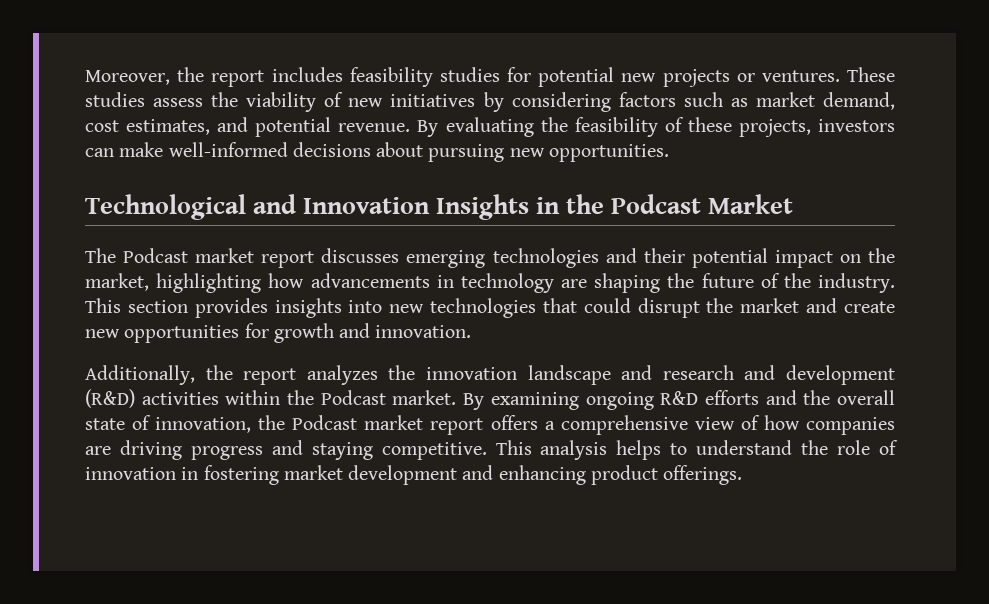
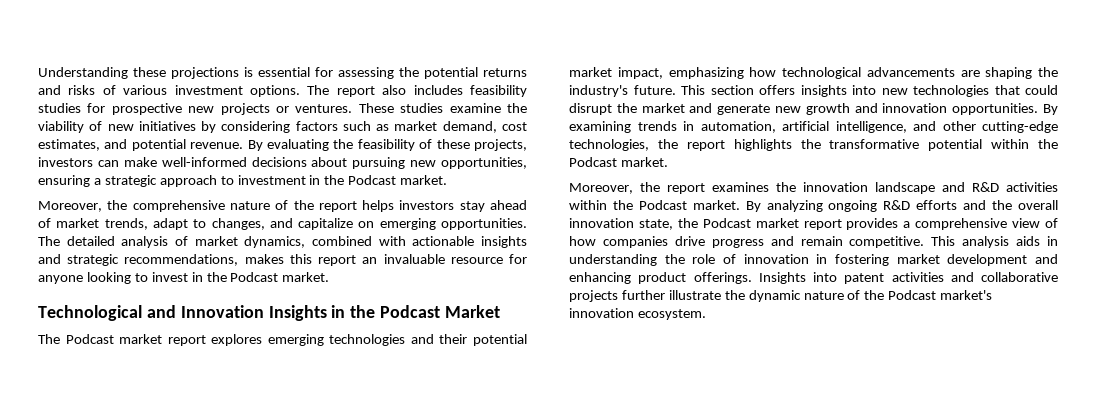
- Moreover, the report includes feasibility studies for potential new projects or ventures.
+ Understanding these projections is essential for assessing the potential returns and risks of various investment options. The report also includes feasibility studies for prospective new projects or ventures.
- These studies assess the viability of new initiatives by considering factors such as market demand, cost estimates, and potential revenue.
+ These studies examine the viability of new initiatives by considering factors such as market demand, cost estimates, and potential revenue.
- By evaluating the feasibility of these projects, investors can make well-informed decisions about pursuing new opportunities.
+ By evaluating the feasibility of these projects, investors can make well-informed decisions about pursuing new opportunities, ensuring a strategic approach to investment in the Podcast market.
+ Moreover, the comprehensive nature of the report helps investors stay ahead of market trends, adapt to changes, and capitalize on emerging opportunities. The detailed analysis of market dynamics, combined with actionable insights and strategic recommendations, makes this report an invaluable resource for anyone looking to invest in the Podcast market.
- The Podcast market report discusses emerging technologies and their potential impact on the market, highlighting how advancements in technology are shaping the future of the industry.
+ The Podcast market report explores emerging technologies and their potential market impact, emphasizing how technological advancements are shaping the industry's future.
- This section provides insights into new technologies that could disrupt the market and create new opportunities for growth and innovation.
- Additionally, the report analyzes the innovation landscape and research and development (R&D) activities within the Podcast market.
+ This section offers insights into new technologies that could disrupt the market and generate new growth and innovation opportunities. By examining trends in automation, artificial intelligence, and other cutting-edge technologies, the report highlights the transformative potential within the Podcast market.
+ Moreover, the report examines the innovation landscape and R&D activities within the Podcast market.
- By examining ongoing R&D efforts and the overall state of innovation, the Podcast market report offers a comprehensive view of how companies are driving progress and staying competitive.
+ By analyzing ongoing R&D efforts and the overall innovation state, the Podcast market report provides a comprehensive view of how companies drive progress and remain competitive.
- This analysis helps to understand the role of innovation in fostering market development and enhancing product offerings.
+ This analysis aids in understanding the role of innovation in fostering market development and enhancing product offerings.
+ Insights into patent activities and collaborative projects further illustrate the dynamic nature of the Podcast market's innovation ecosystem.

